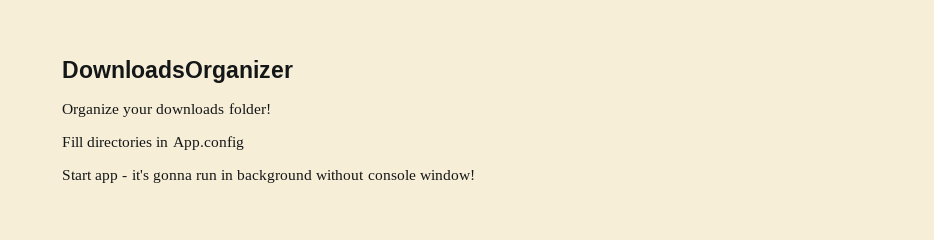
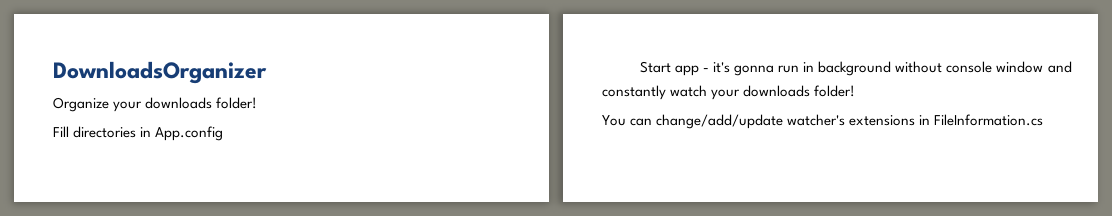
- Start app - it's gonna run in background without console window!
+ Start app - it's gonna run in background without console window and constantly watch your downloads folder!
+ You can change/add/update watcher's extensions in FileInformation.cs

